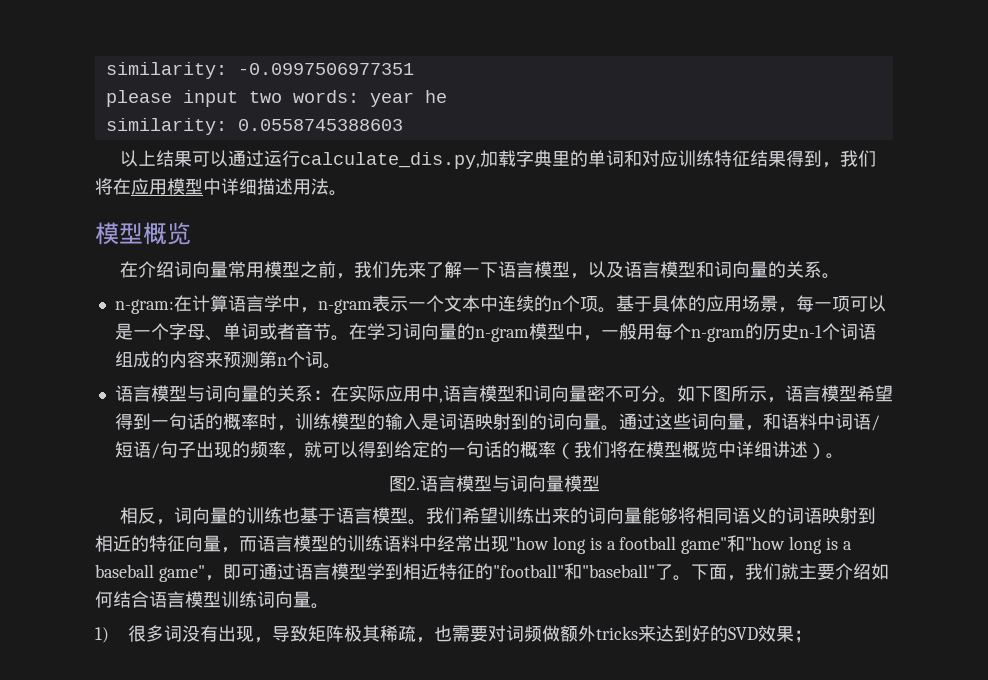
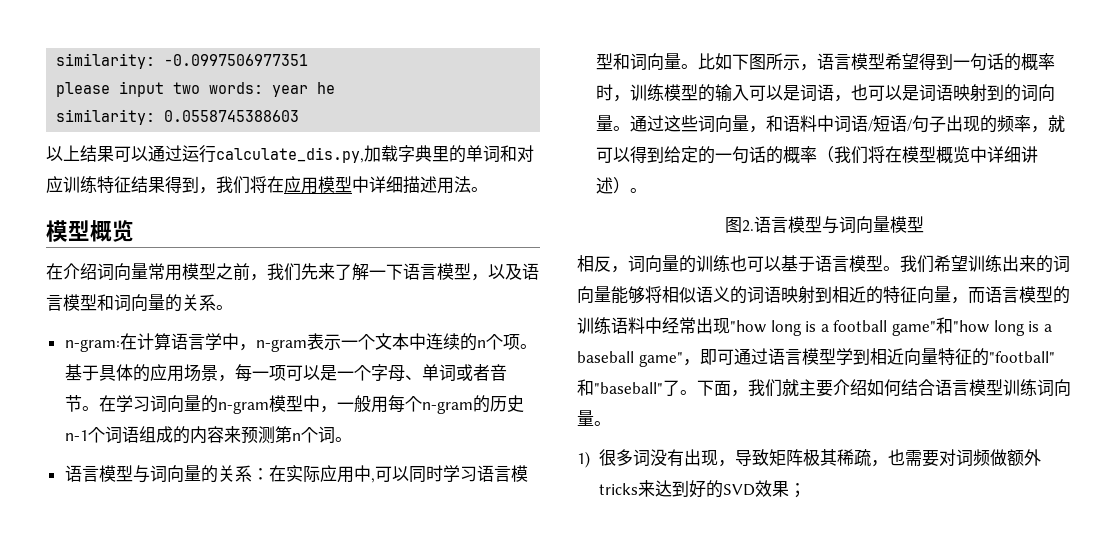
- 语言模型与词向量的关系：在实际应用中,语言模型和词向量密不可分。如下图所示，语言模型希望得到一句话的概率时，训练模型的输入是词语映射到的词向量。
+ 语言模型与词向量的关系：在实际应用中,可以同时学习语言模型和词向量。比如下图所示，语言模型希望得到一句话的概率时，训练模型的输入可以是词语，也可以是词语映射到的词向量。
- 相反，词向量的训练也基于语言模型。
+ 相反，词向量的训练也可以基于语言模型。
- 我们希望训练出来的词向量能够将相同语义的词语映射到相近的特征向量，而语言模型的训练语料中经常出现"how long is a football game"和"how long is a baseball game"，即可通过语言模型学到相近特征的"football"和"baseball"了。
+ 我们希望训练出来的词向量能够将相似语义的词语映射到相近的特征向量，而语言模型的训练语料中经常出现"how long is a football game"和"how long is a baseball game"，即可通过语言模型学到相近向量特征的"football"和"baseball"了。

